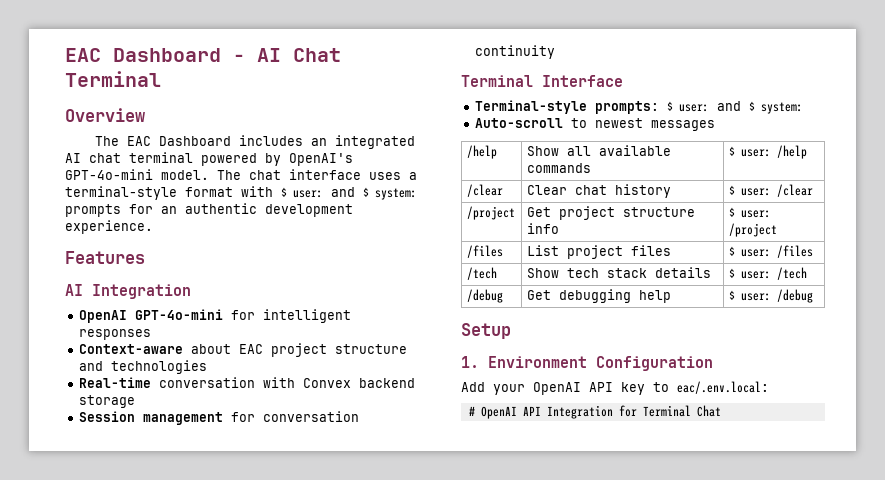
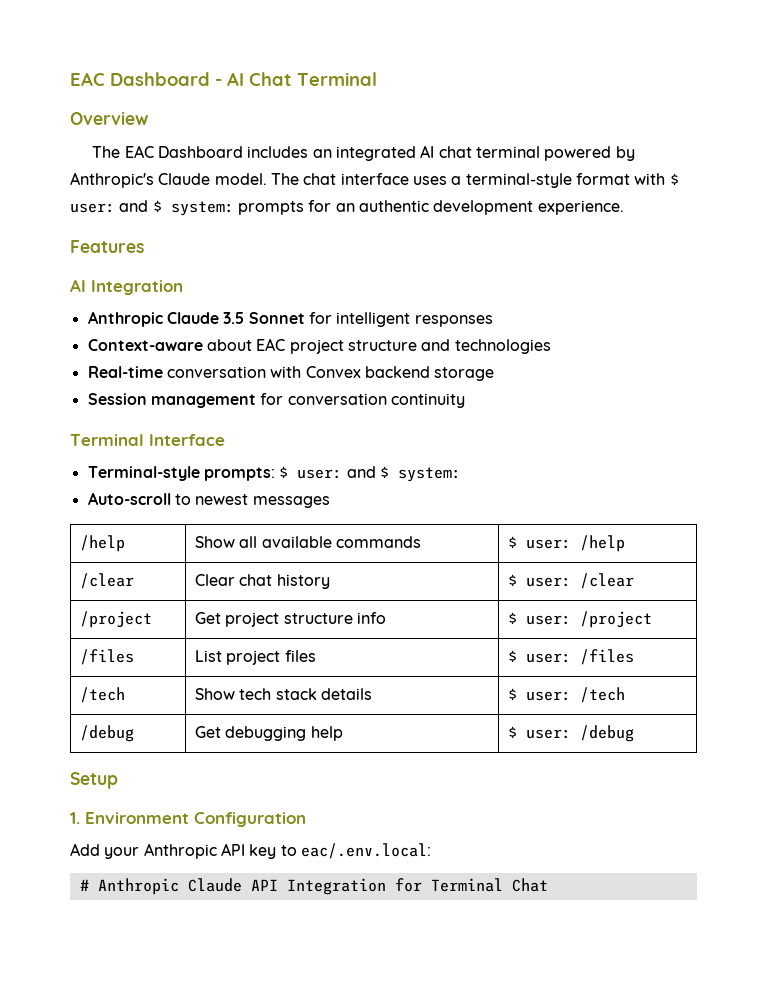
- The EAC Dashboard includes an integrated AI chat terminal powered by OpenAI's GPT-4o-mini model.
+ The EAC Dashboard includes an integrated AI chat terminal powered by Anthropic's Claude model.
- OpenAI GPT-4o-mini for intelligent responses
+ Anthropic Claude 3.5 Sonnet for intelligent responses
- Add your OpenAI API key to eac/.env.local:
+ Add your Anthropic API key to eac/.env.local:
- # OpenAI API Integration for Terminal Chat
+ # Anthropic Claude API Integration for Terminal Chat

